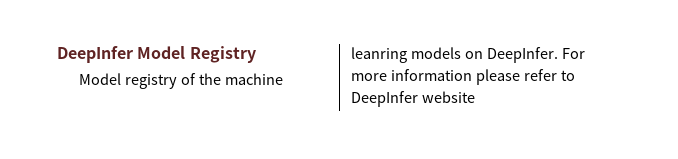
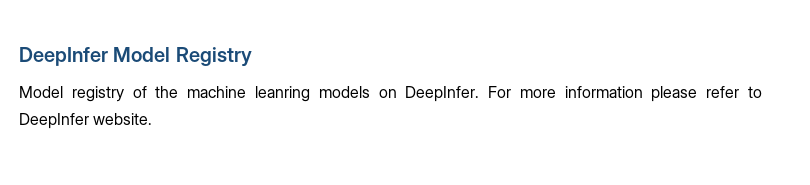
- For more information please refer to DeepInfer website
+ For more information please refer to DeepInfer website.

